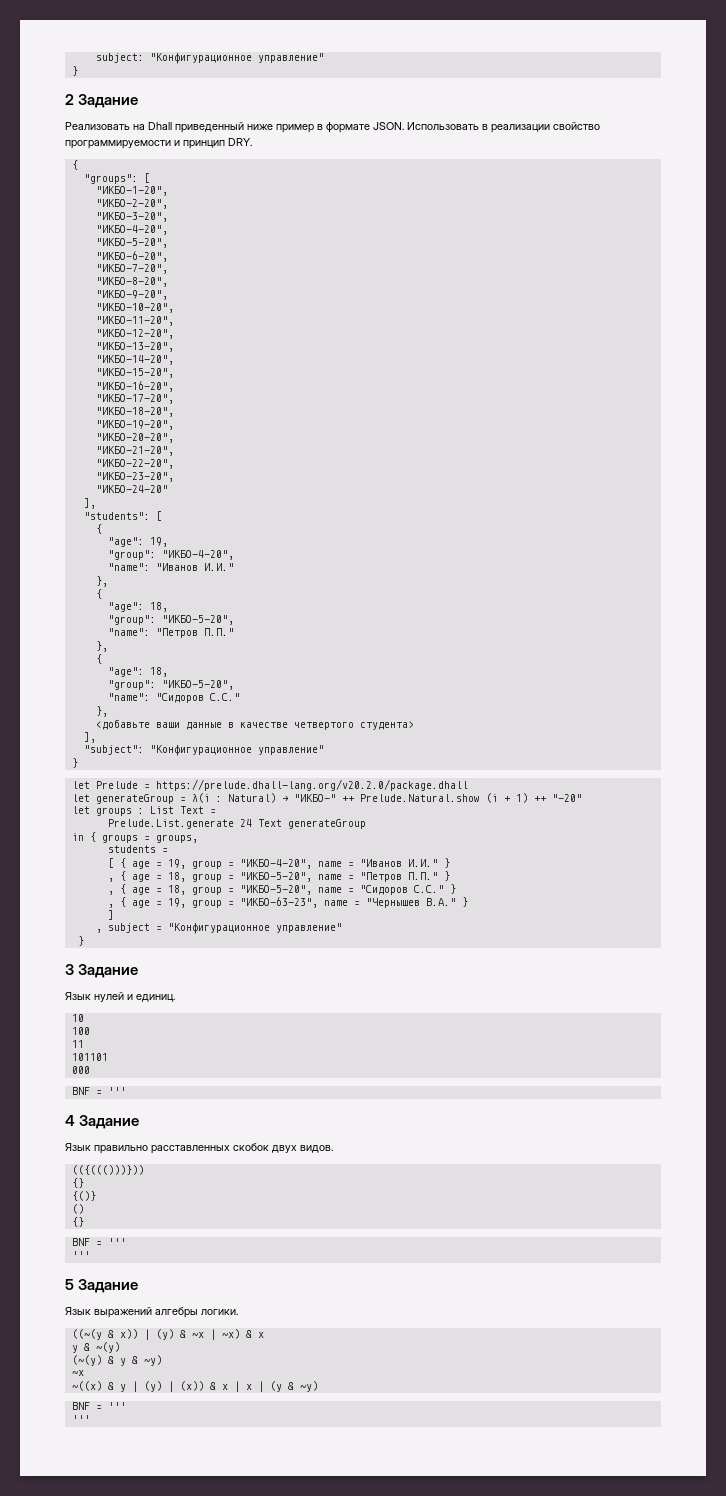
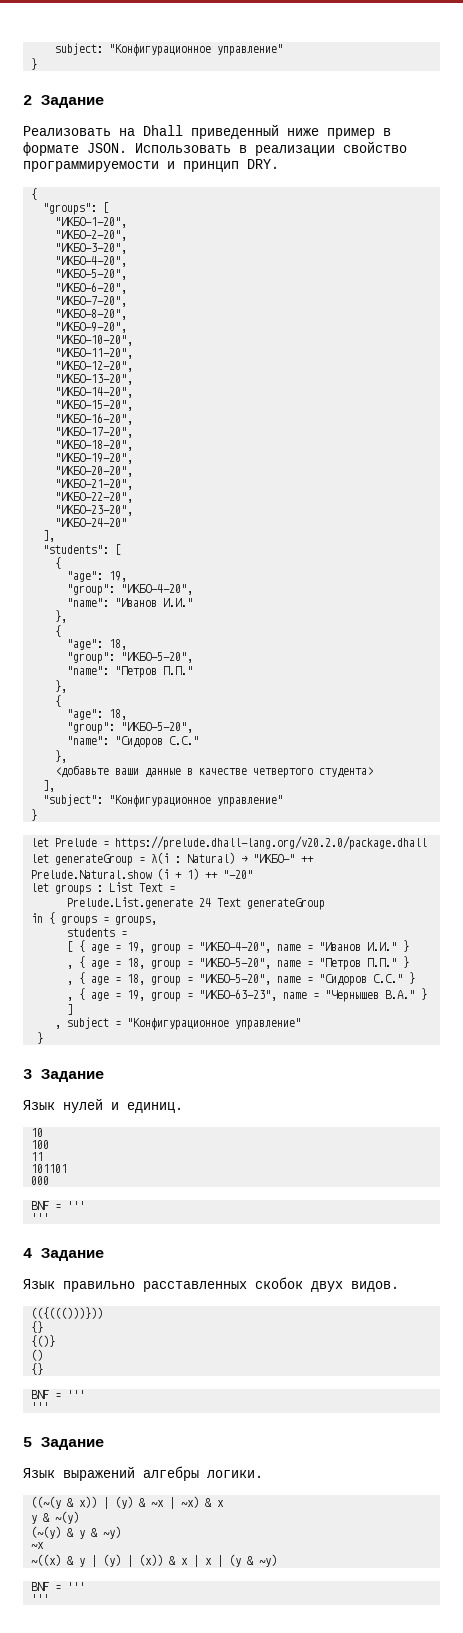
  000
  BNF = '''
+ '''

